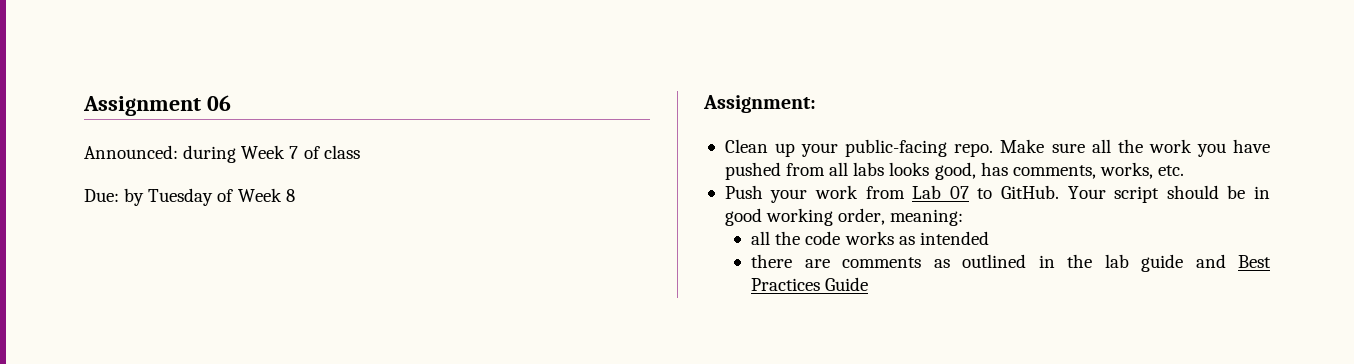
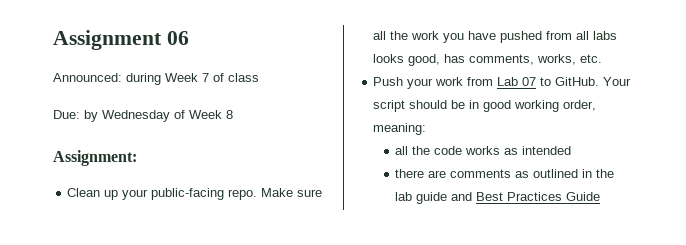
- Due: by Tuesday of Week 8
+ Due: by Wednesday of Week 8

